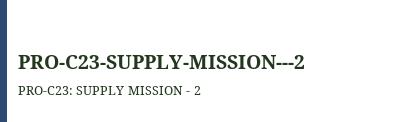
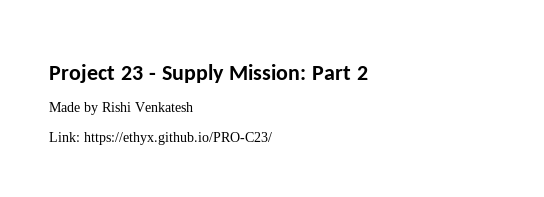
- PRO-C23-SUPPLY-MISSION---2
- PRO-C23: SUPPLY MISSION - 2
+ Project 23 - Supply Mission: Part 2
+ Made by Rishi Venkatesh
+ Link: https://ethyx.github.io/PRO-C23/

